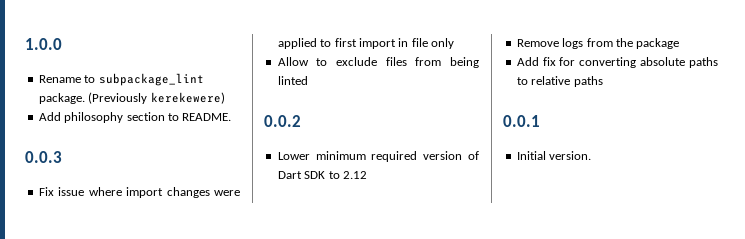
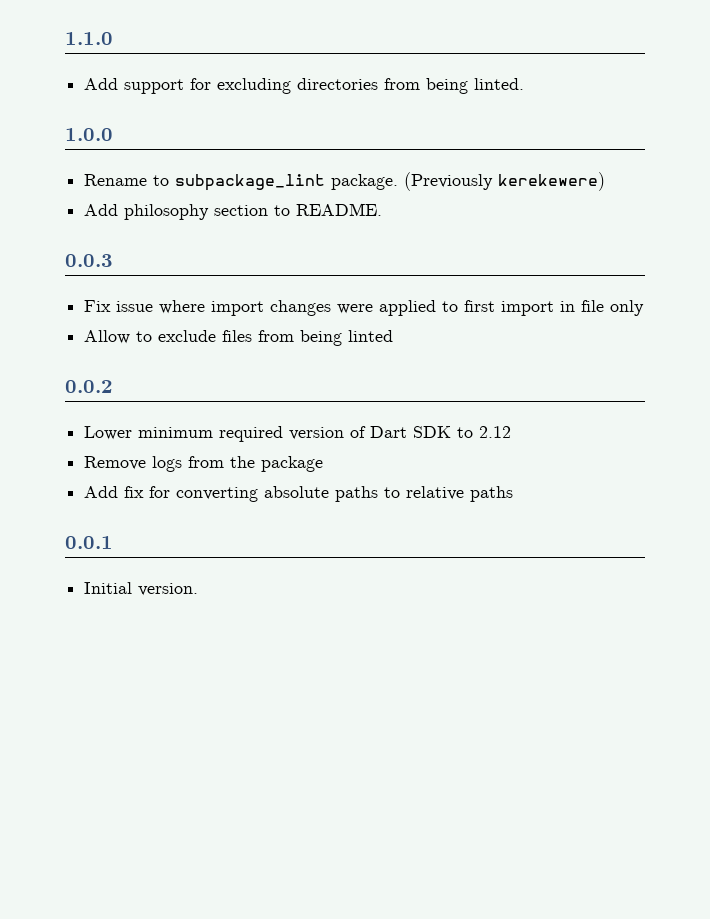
+ 1.1.0
+ Add support for excluding directories from being linted.

